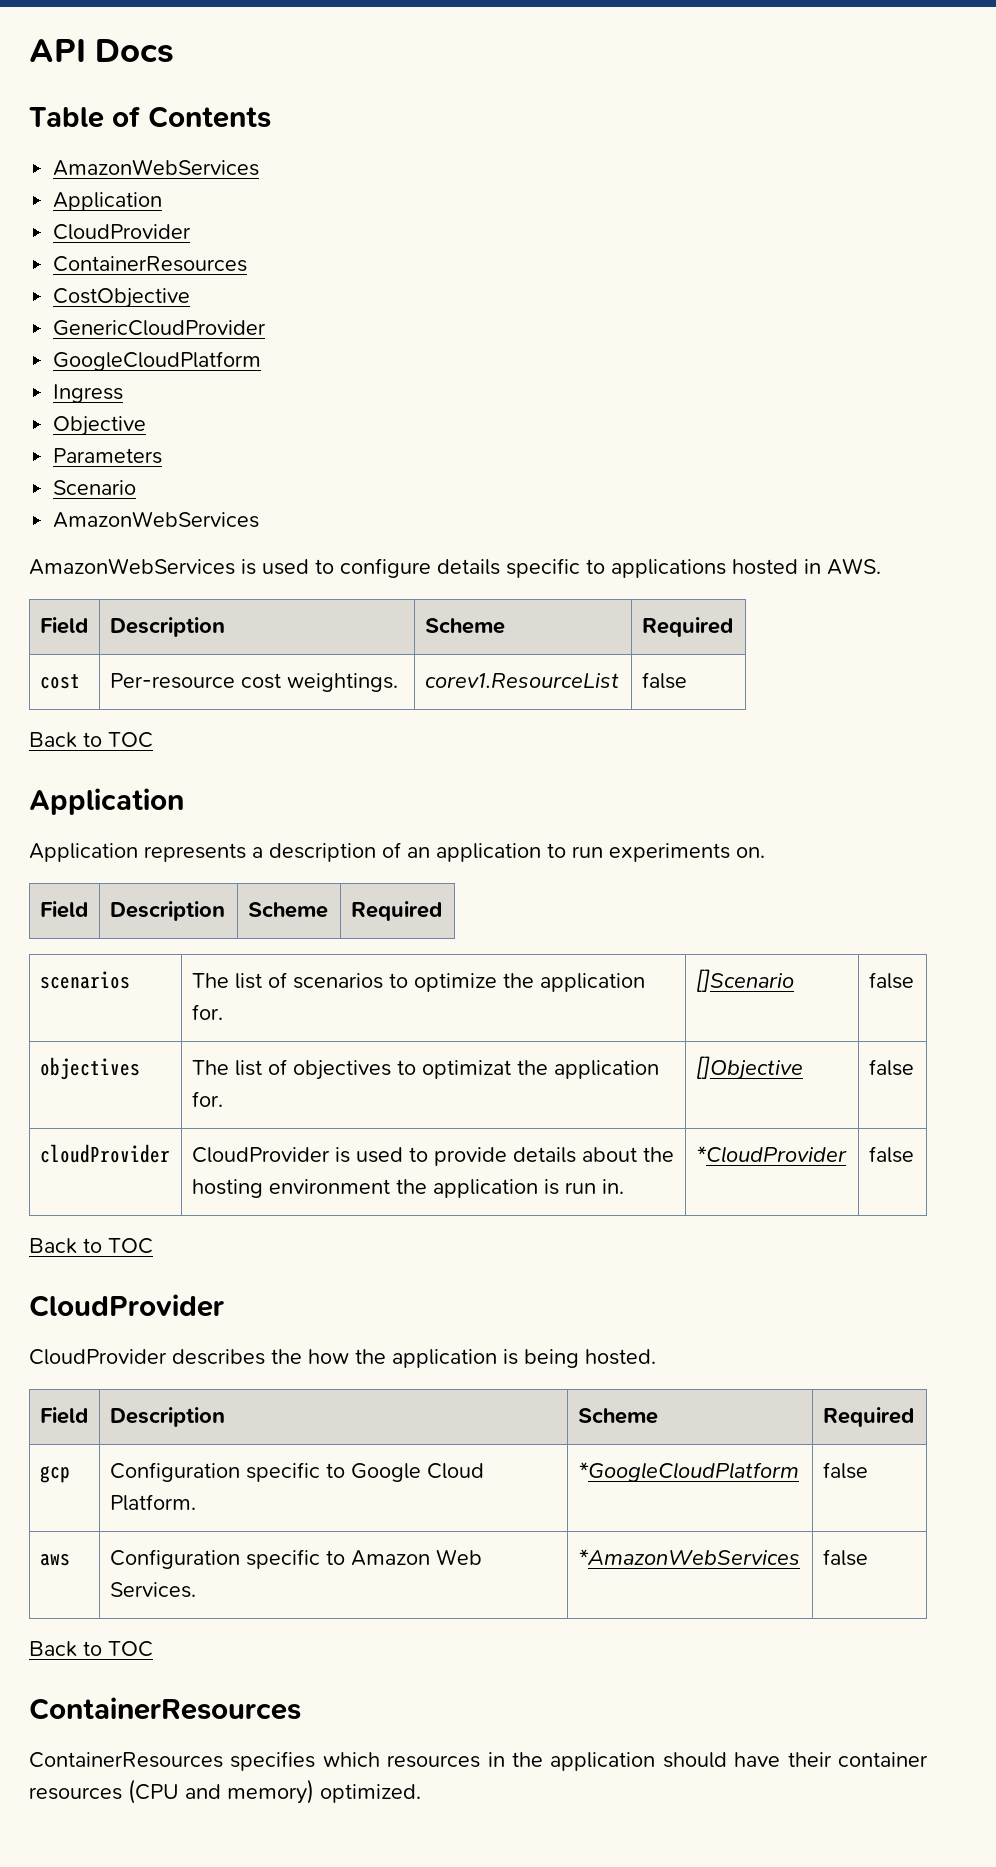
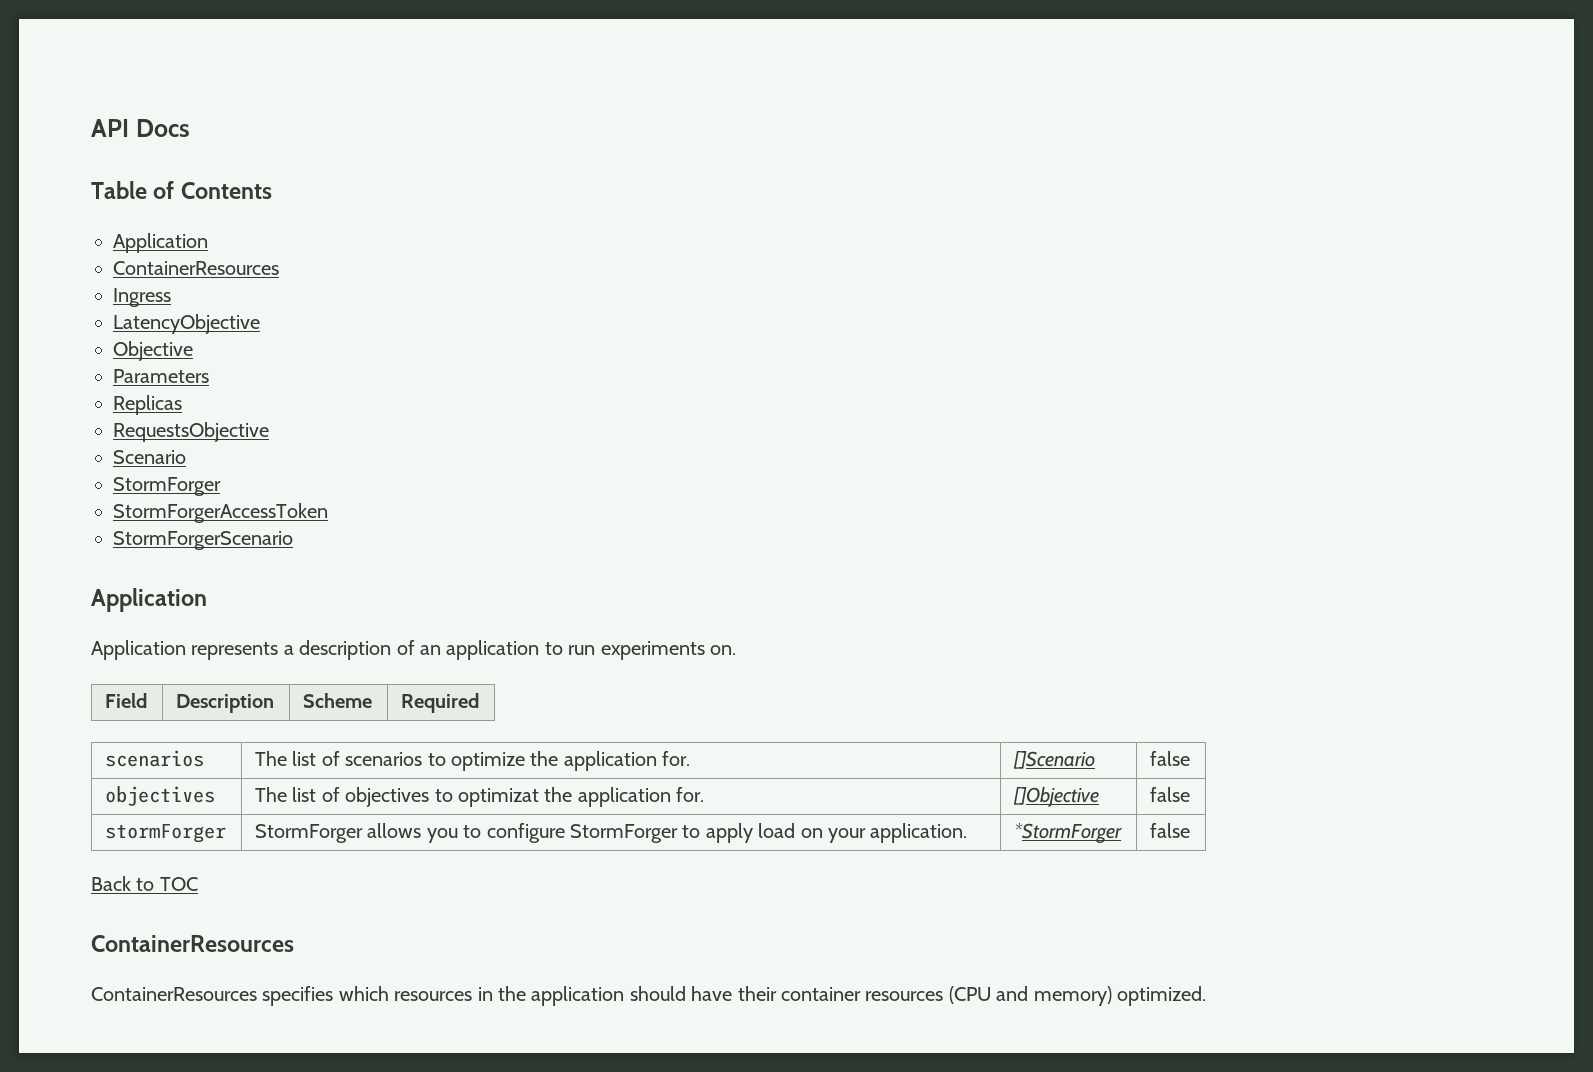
  Table of Contents
- AmazonWebServices
  Application
- CloudProvider
  ContainerResources
- CostObjective
- GenericCloudProvider
- GoogleCloudPlatform
  Ingress
+ LatencyObjective
+ Replicas
+ RequestsObjective
  Scenario
- AmazonWebServices
- AmazonWebServices is used to configure details specific to applications hosted in AWS.
- Field | Description | Scheme | Required
- cost | Per-resource cost weightings. | corev1.ResourceList | false
- Back to TOC
+ StormForger
+ StormForgerAccessToken
+ StormForgerScenario
- cloudProvider | CloudProvider is used to provide details about the hosting environment the application is run in. | *CloudProvider | false
- Back to TOC
- CloudProvider
- CloudProvider describes the how the application is being hosted.
- Field | Description | Scheme | Required
- gcp | Configuration specific to Google Cloud Platform. | *GoogleCloudPlatform | false
- aws | Configuration specific to Amazon Web Services. | *AmazonWebServices | false
+ stormForger | StormForger allows you to configure StormForger to apply load on your application. | *StormForger | false

